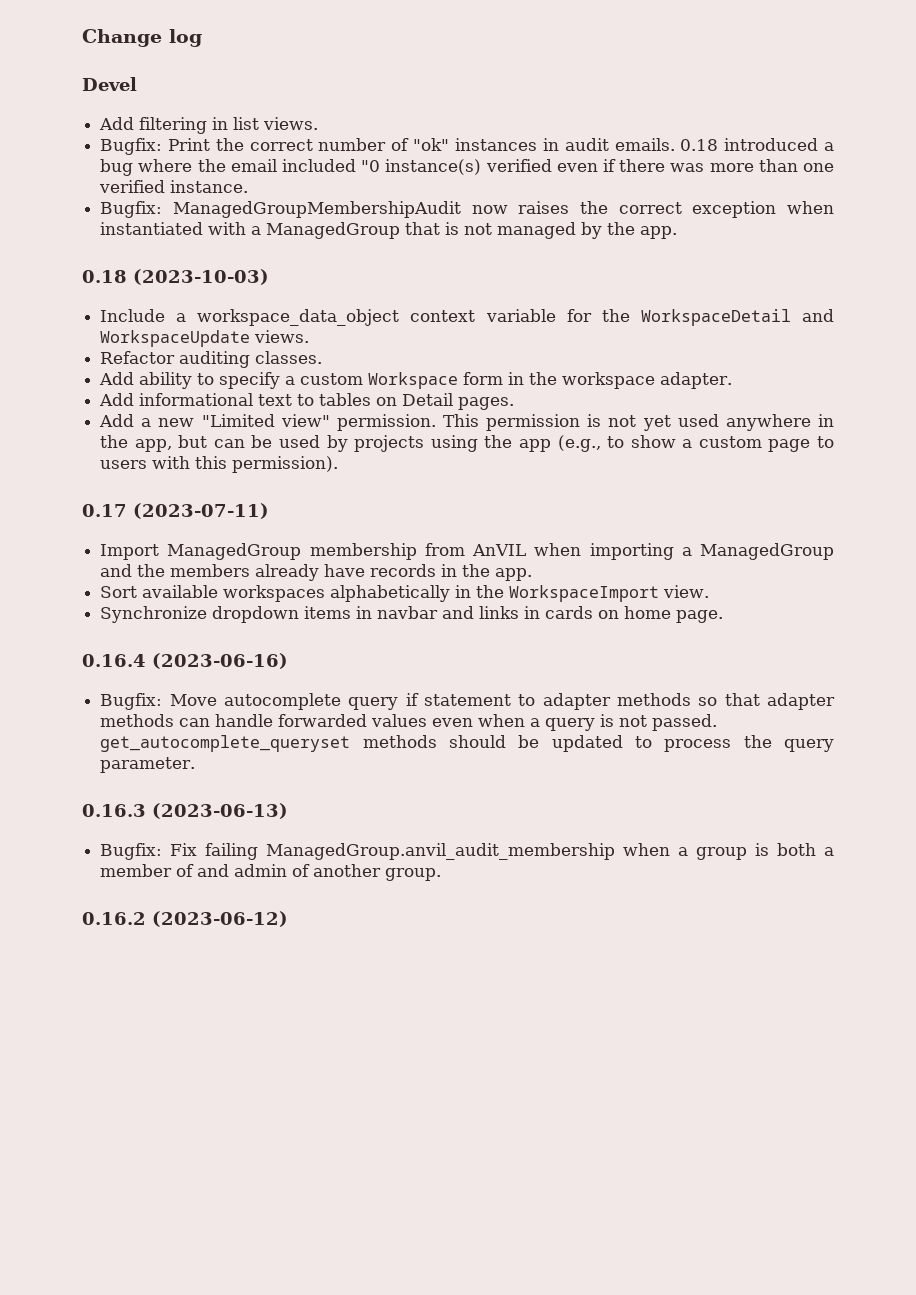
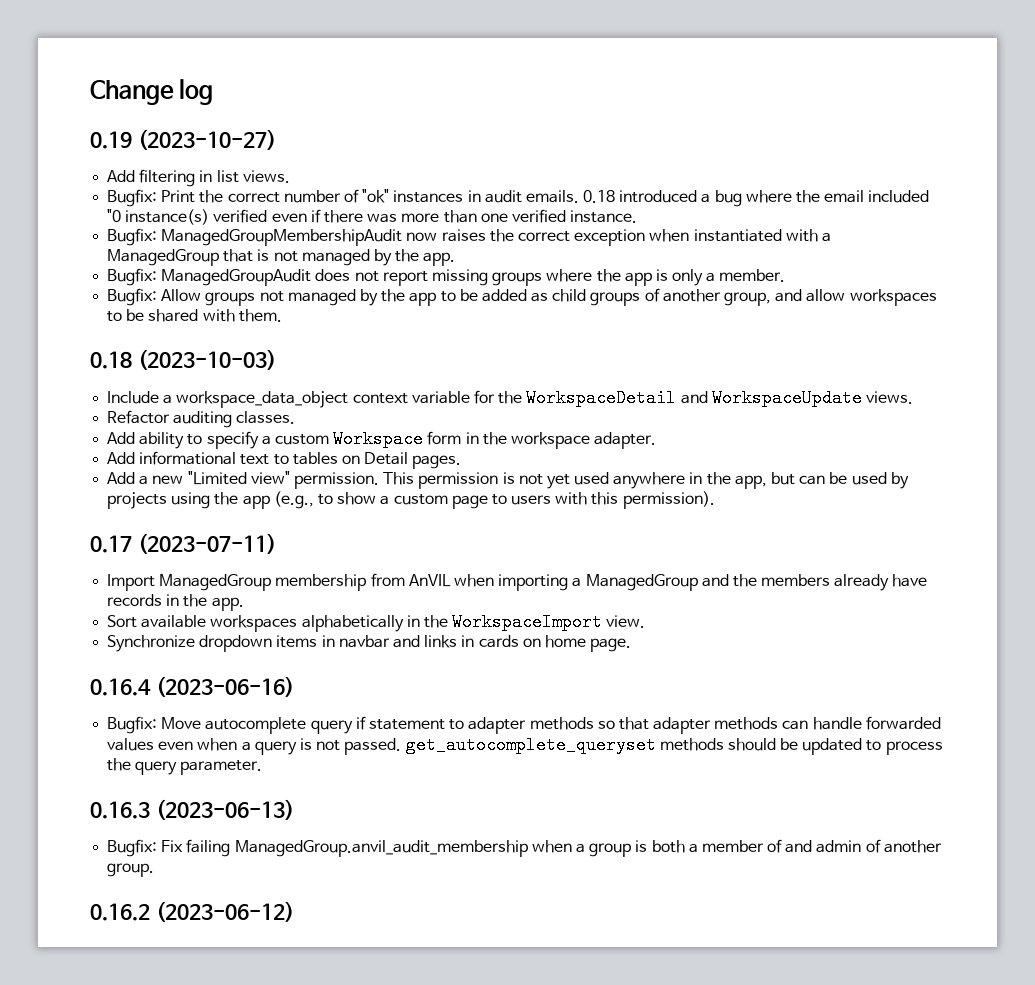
- Devel
+ 0.19 (2023-10-27)
+ Bugfix: ManagedGroupAudit does not report missing groups where the app is only a member.
+ Bugfix: Allow groups not managed by the app to be added as child groups of another group, and allow workspaces to be shared with them.

